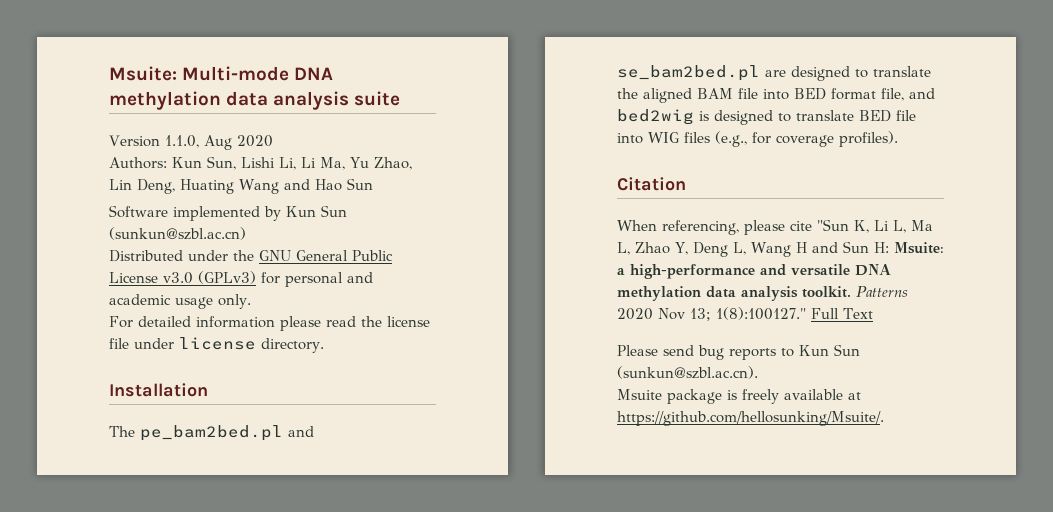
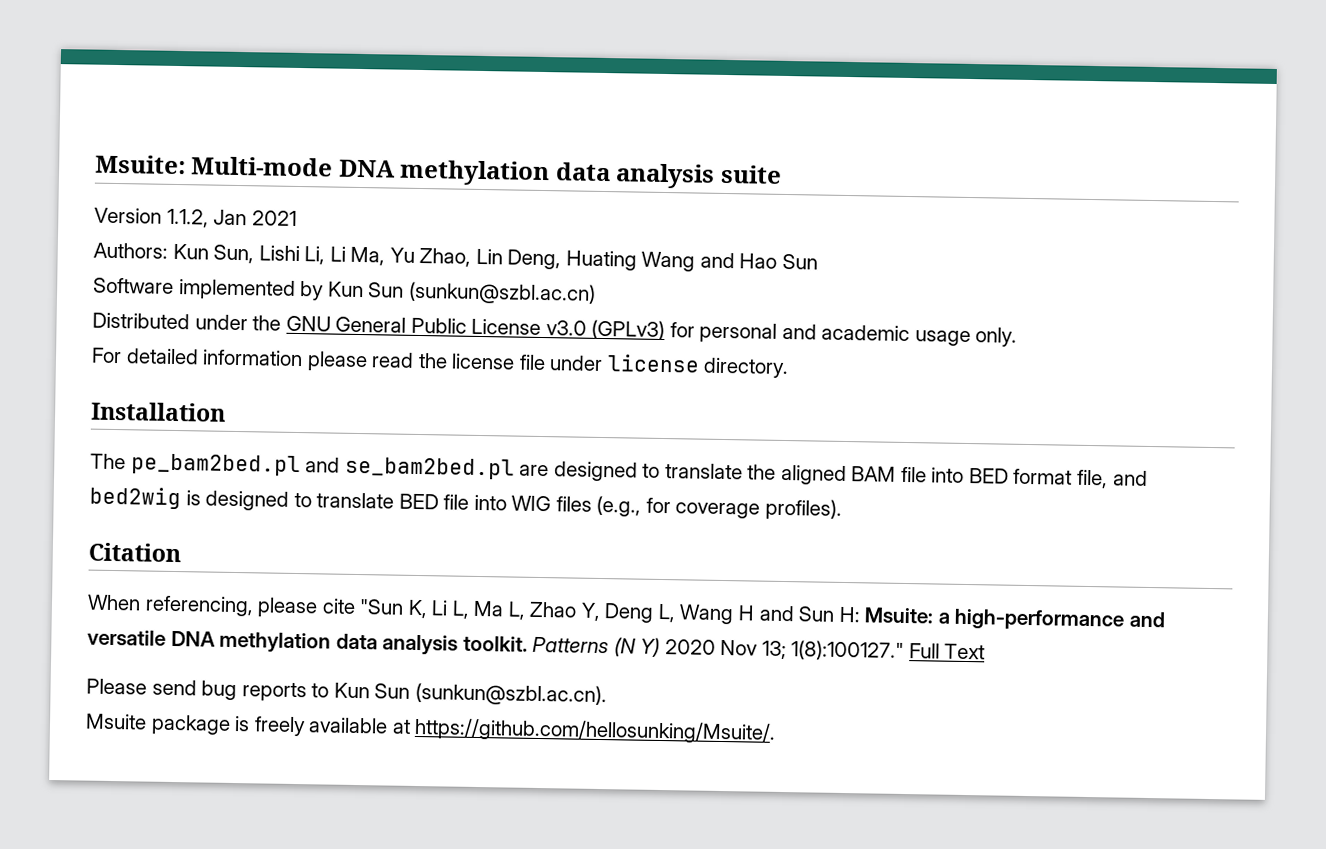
- Version 1.1.0, Aug 2020
+ Version 1.1.2, Jan 2021
- Patterns 2020 Nov 13; 1(8):100127."
+ Patterns (N Y) 2020 Nov 13; 1(8):100127."

